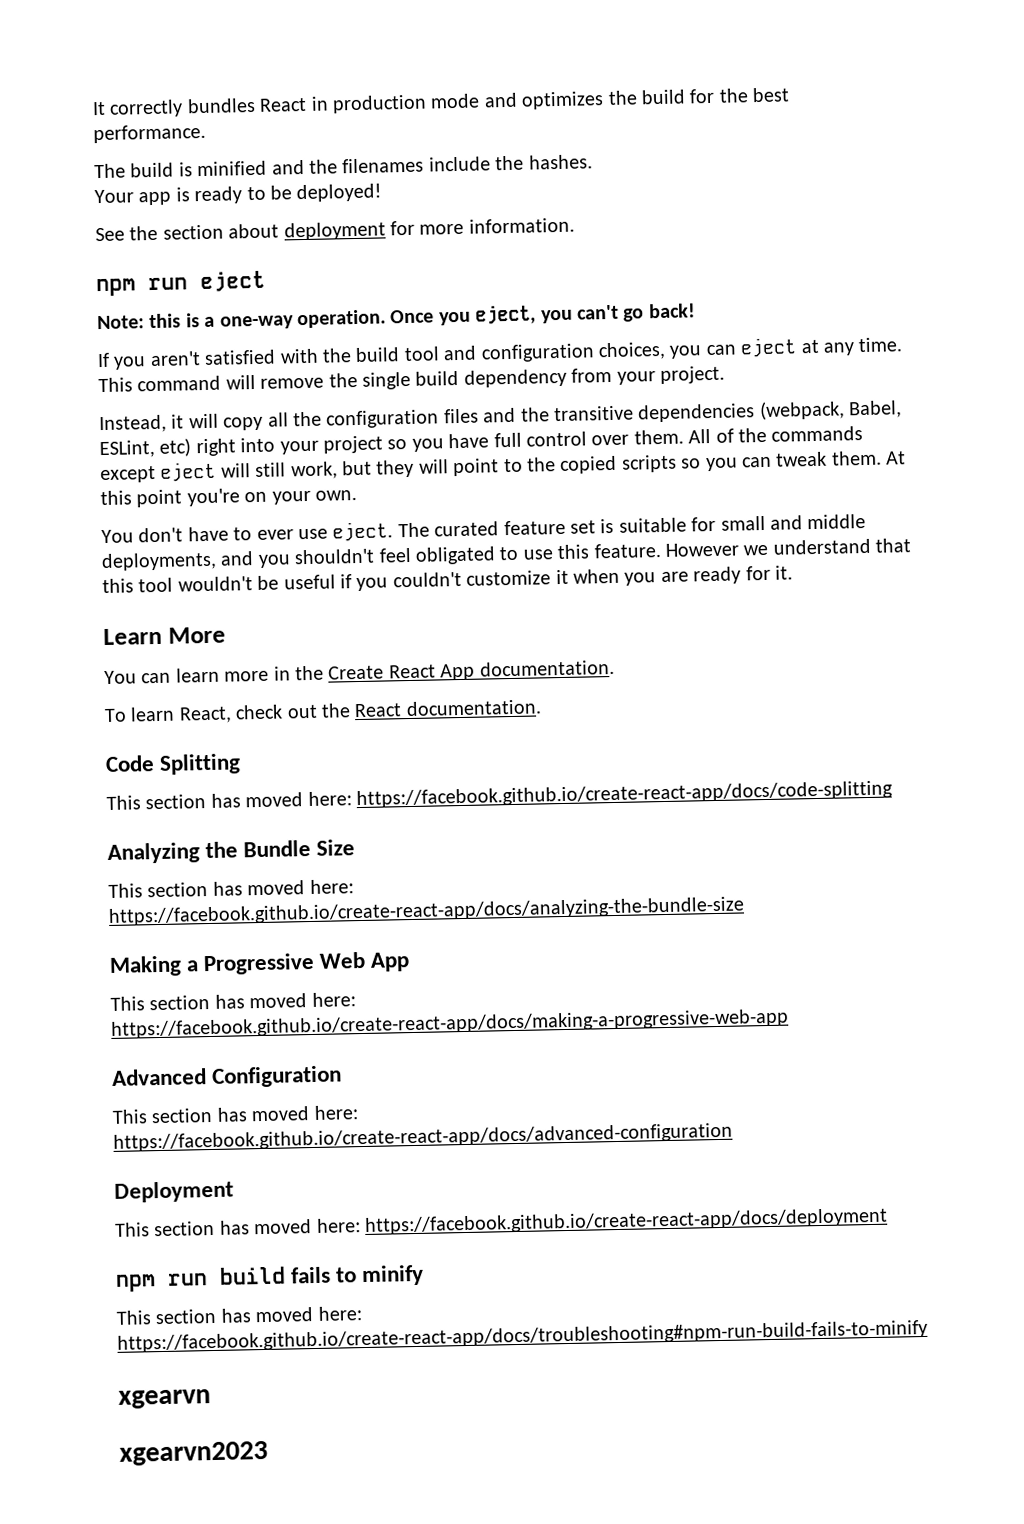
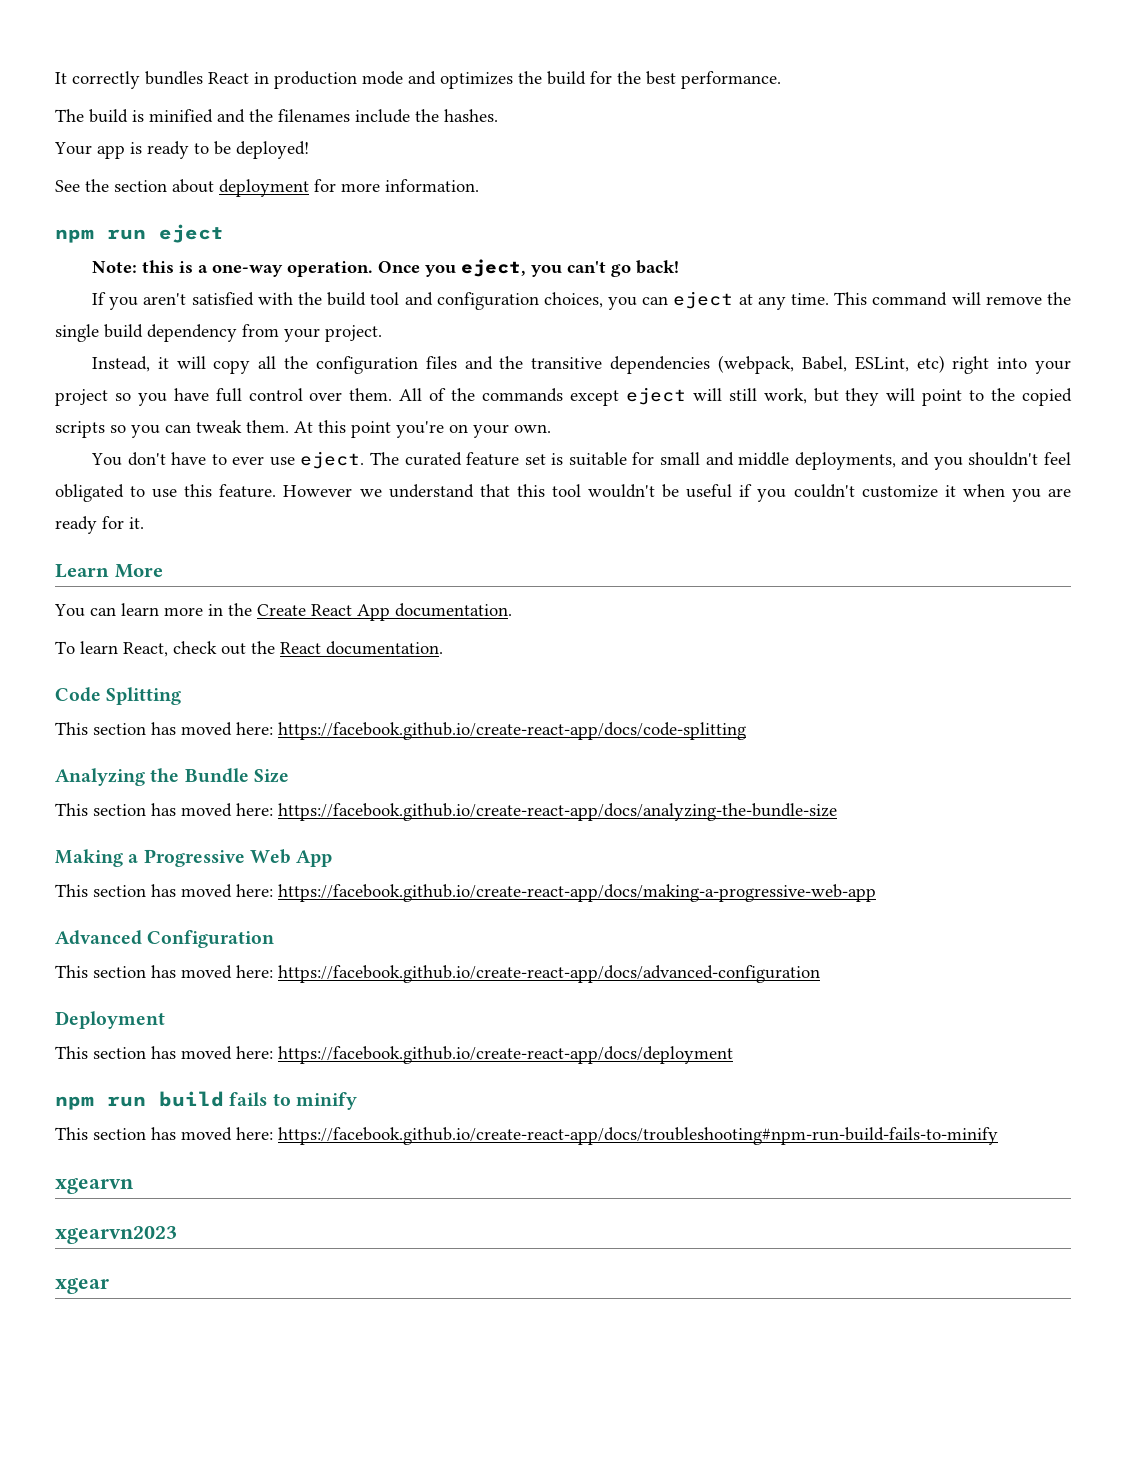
+ xgear

